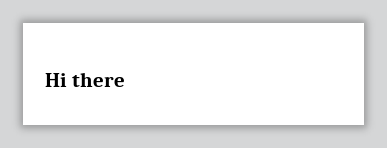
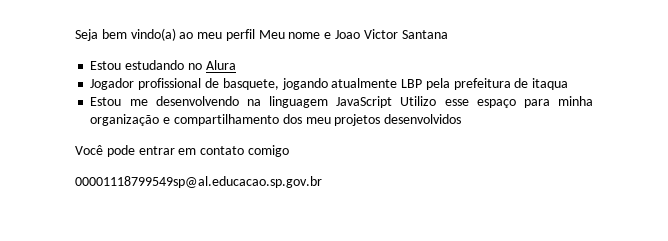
- Hi there
+ Seja bem vindo(a) ao meu perfil Meu nome e Joao Victor Santana
+ Estou estudando no Alura
+ Jogador profissional de basquete, jogando atualmente LBP pela prefeitura de itaqua
+ Estou me desenvolvendo na linguagem JavaScript Utilizo esse espaço para minha organização e compartilhamento dos meu projetos desenvolvidos
+ Você pode entrar em contato comigo
+ 00001118799549sp@al.educacao.sp.gov.br

